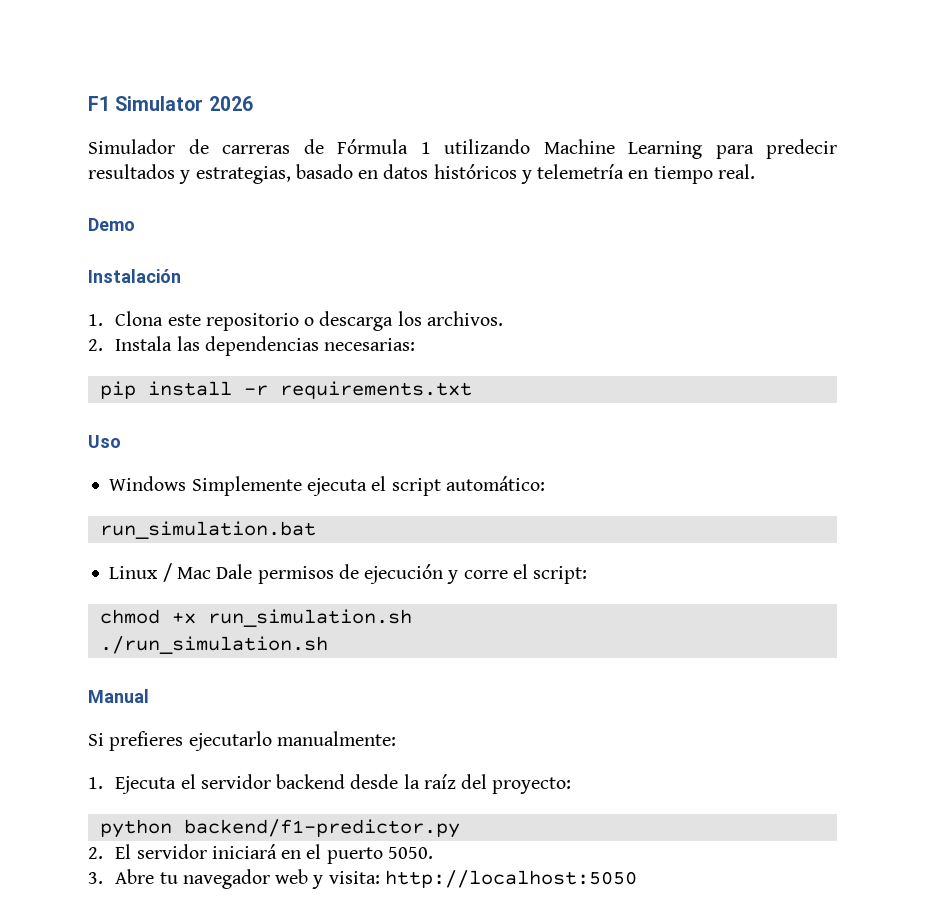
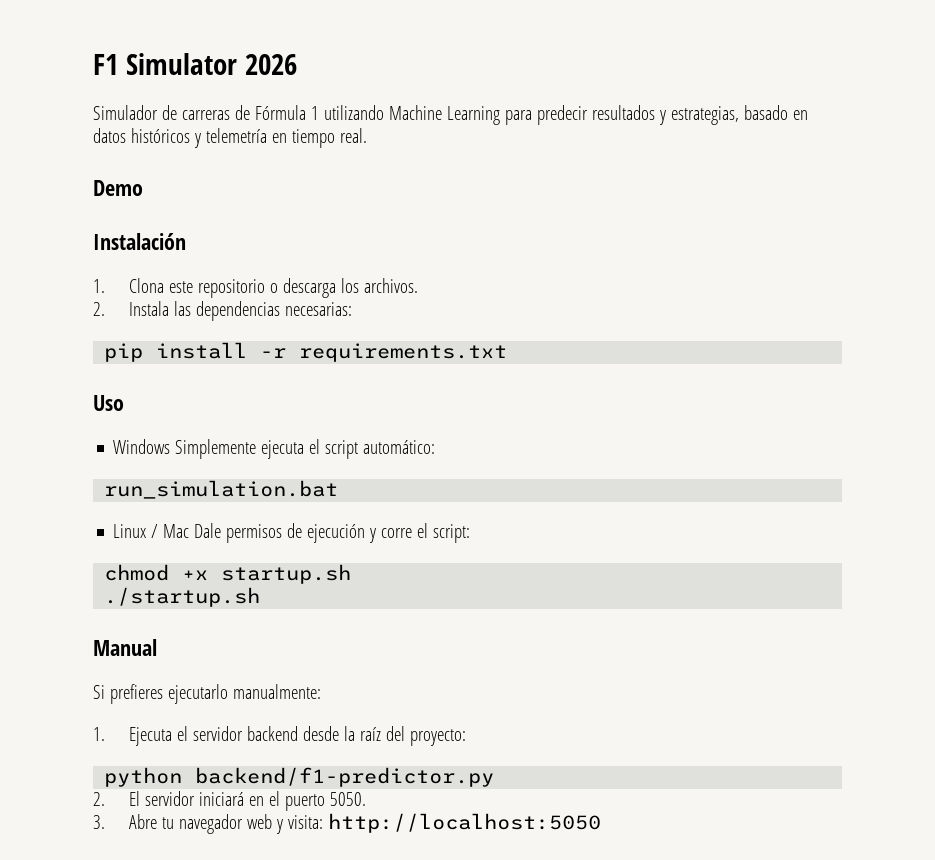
- chmod +x run_simulation.sh
- ./run_simulation.sh
+ chmod +x startup.sh
+ ./startup.sh

